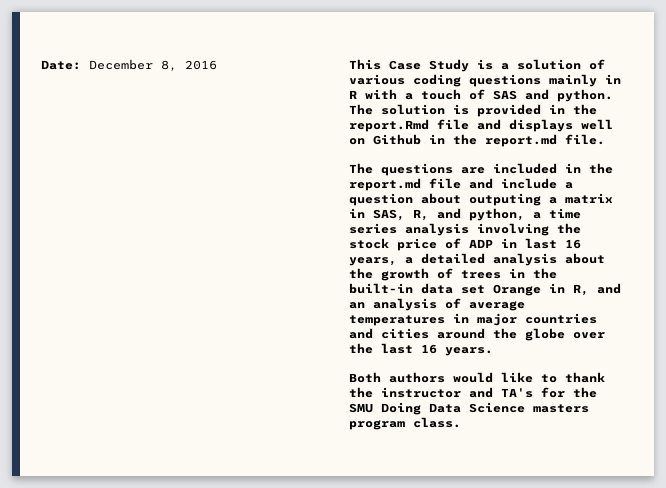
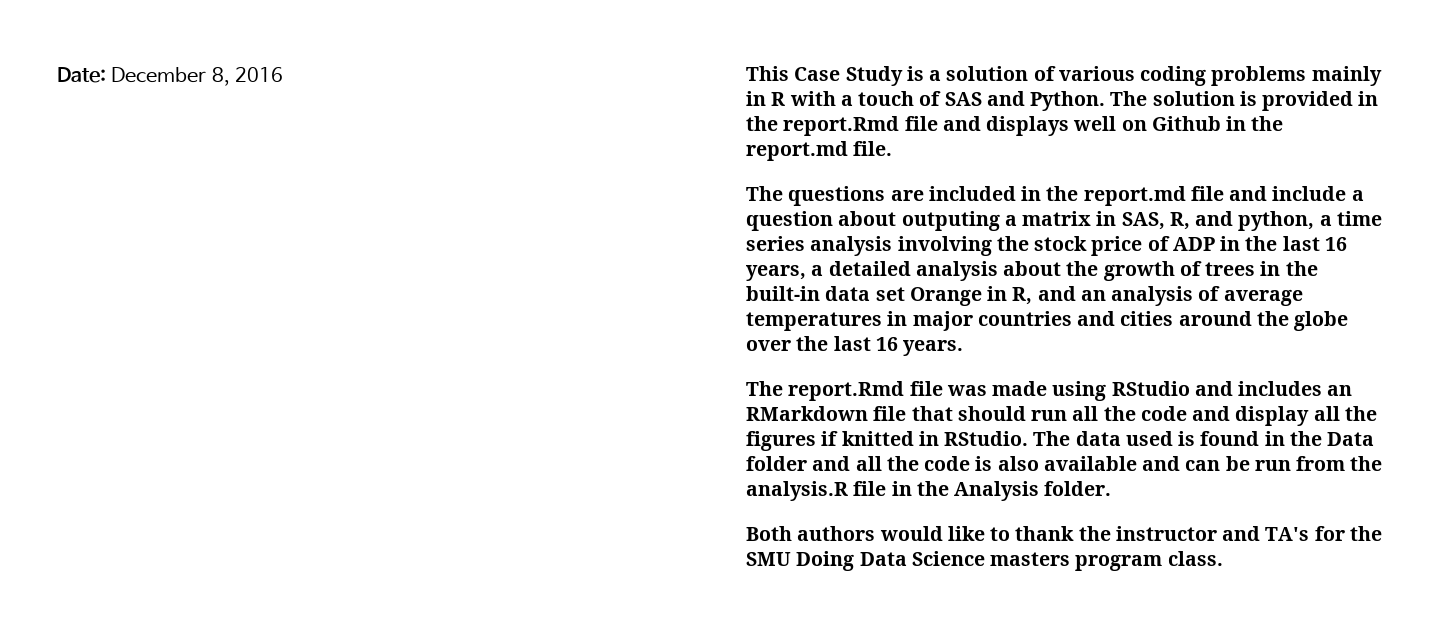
- This Case Study is a solution of various coding questions mainly in R with a touch of SAS and python.
+ This Case Study is a solution of various coding problems mainly in R with a touch of SAS and Python.
- The questions are included in the report.md file and include a question about outputing a matrix in SAS, R, and python, a time series analysis involving the stock price of ADP in last 16 years, a detailed analysis about the growth of trees in the built-in data set Orange in R, and an analysis of average temperatures in major countries and cities around the globe over the last 16 years.
+ The questions are included in the report.md file and include a question about outputing a matrix in SAS, R, and python, a time series analysis involving the stock price of ADP in the last 16 years, a detailed analysis about the growth of trees in the built-in data set Orange in R, and an analysis of average temperatures in major countries and cities around the globe over the last 16 years.
+ The report.Rmd file was made using RStudio and includes an RMarkdown file that should run all the code and display all the figures if knitted in RStudio. The data used is found in the Data folder and all the code is also available and can be run from the analysis.R file in the Analysis folder.

